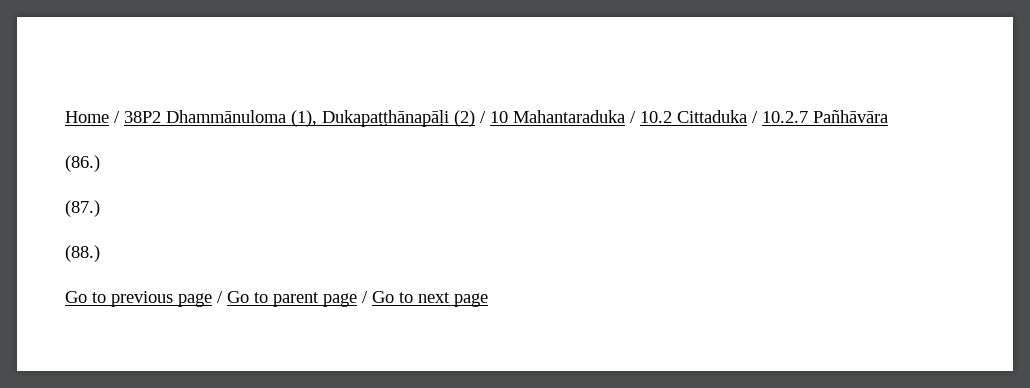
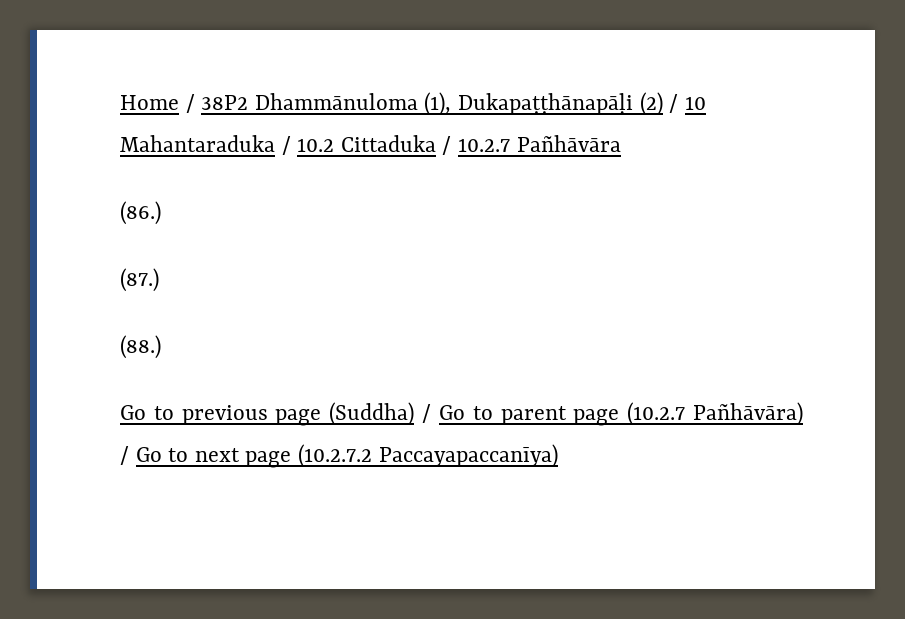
- Go to previous page / Go to parent page / Go to next page
+ Go to previous page (Suddha) / Go to parent page (10.2.7 Pañhāvāra) / Go to next page (10.2.7.2 Paccayapaccanīya)

